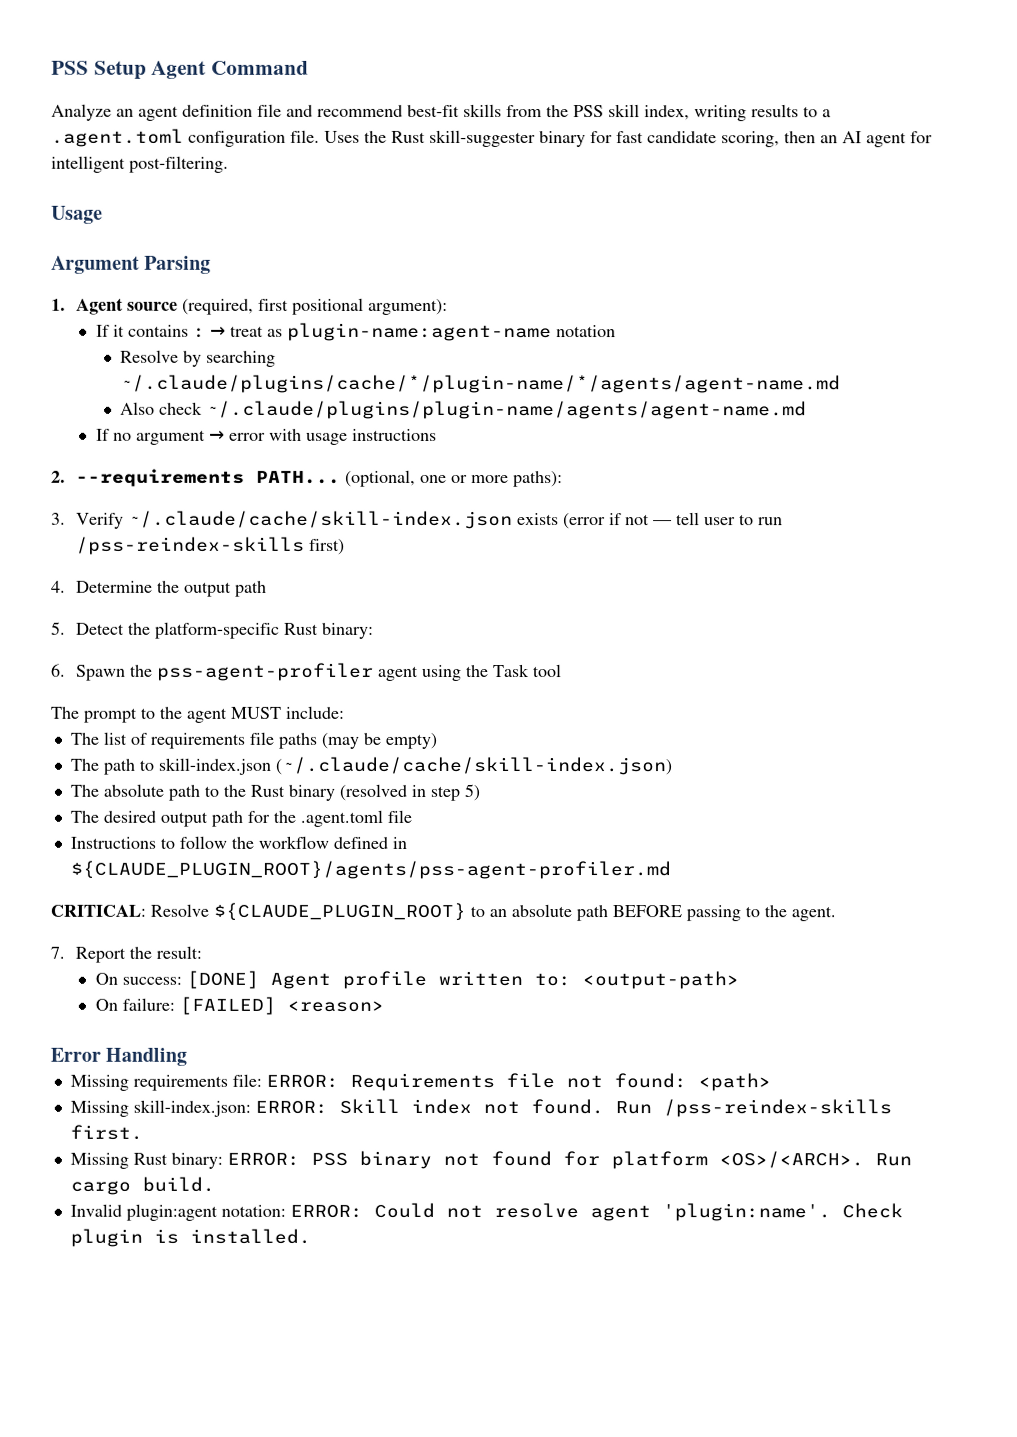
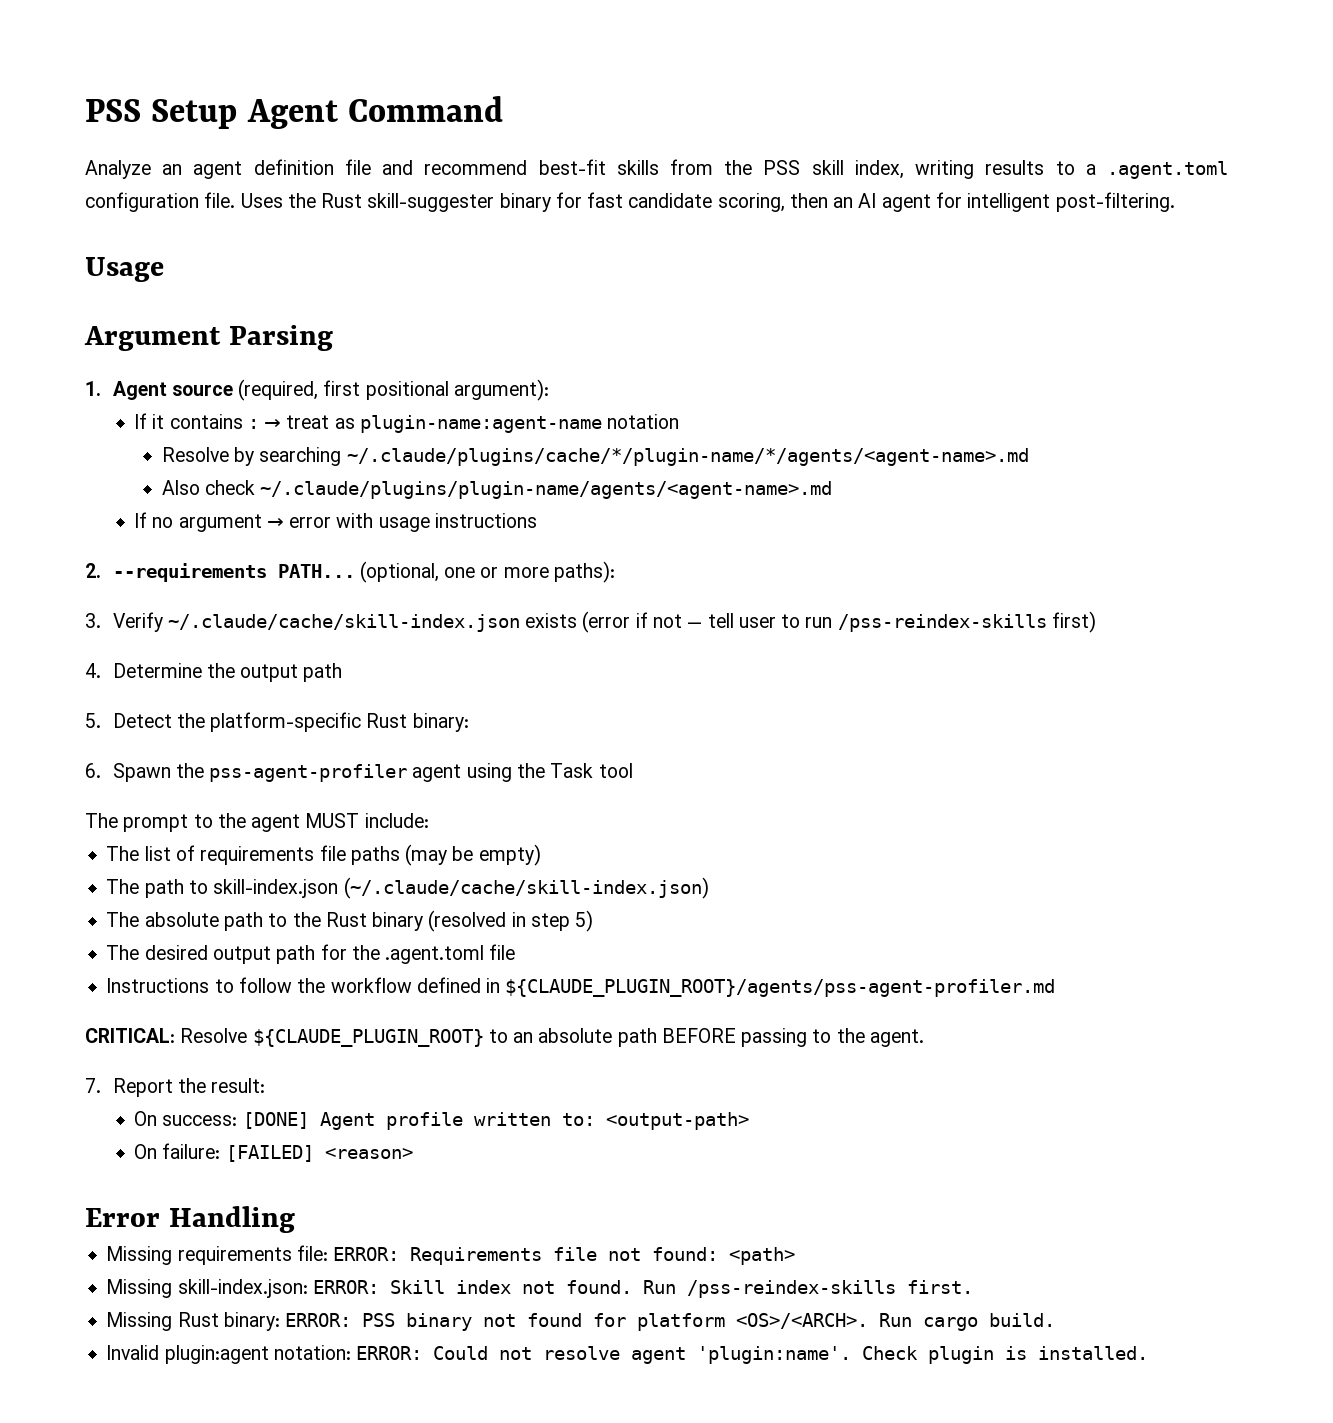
- Resolve by searching ~/.claude/plugins/cache/*/plugin-name/*/agents/agent-name.md
+ Resolve by searching ~/.claude/plugins/cache/*/plugin-name/*/agents/<agent-name>.md
- Also check ~/.claude/plugins/plugin-name/agents/agent-name.md
+ Also check ~/.claude/plugins/plugin-name/agents/<agent-name>.md

